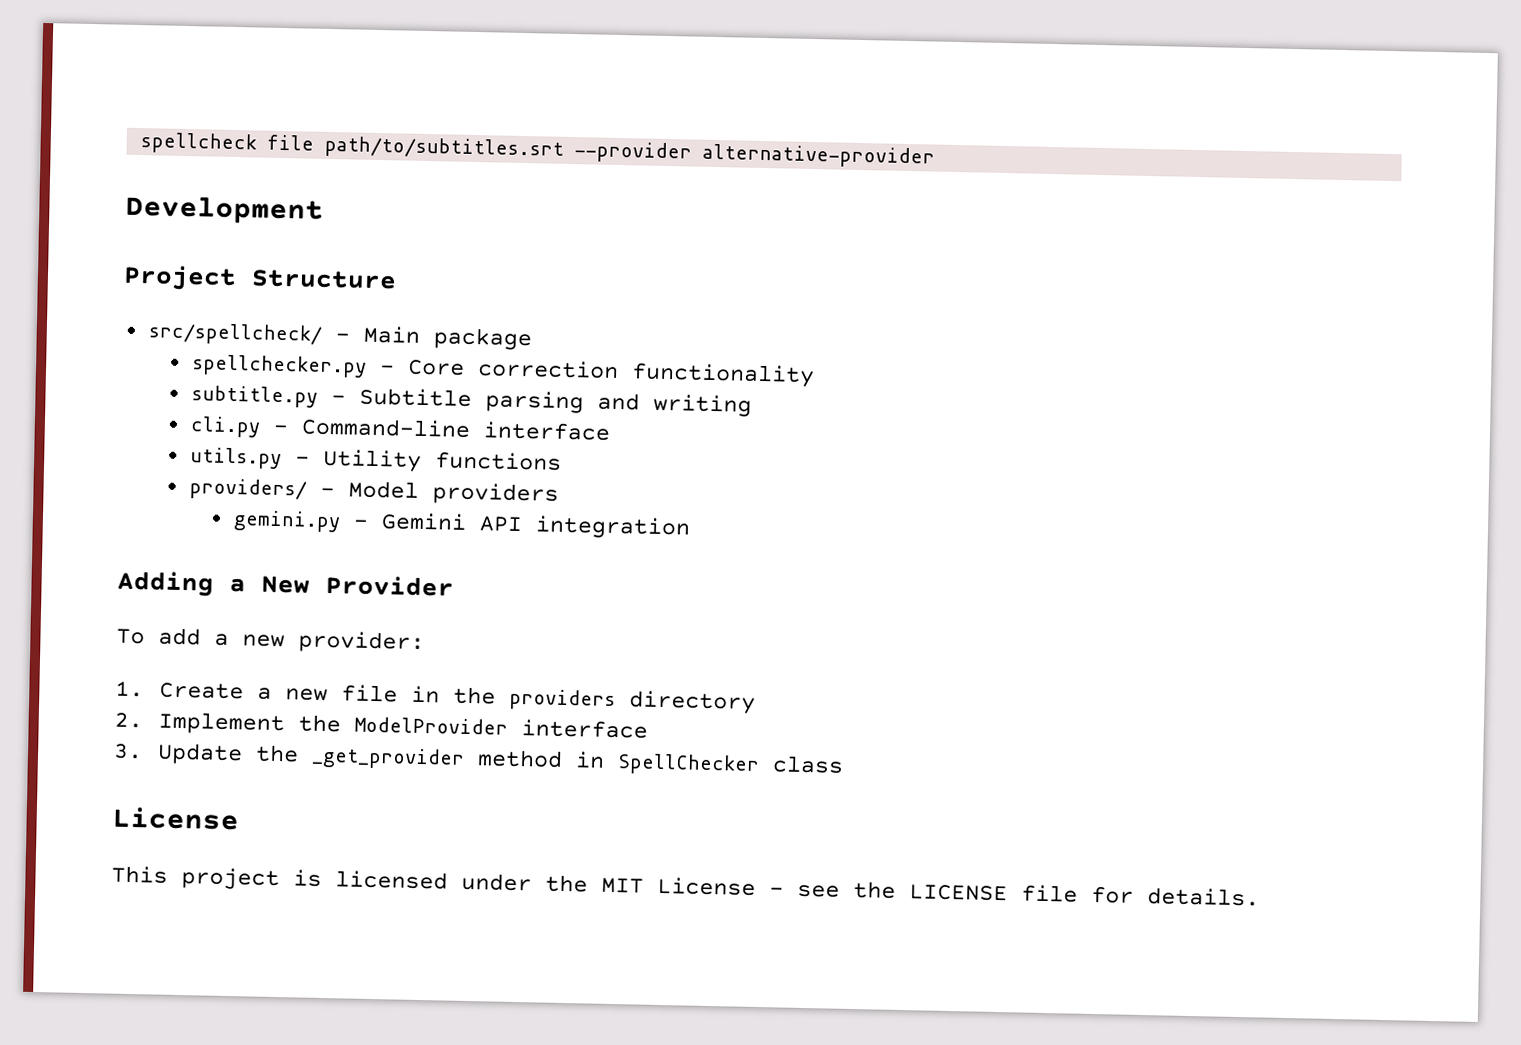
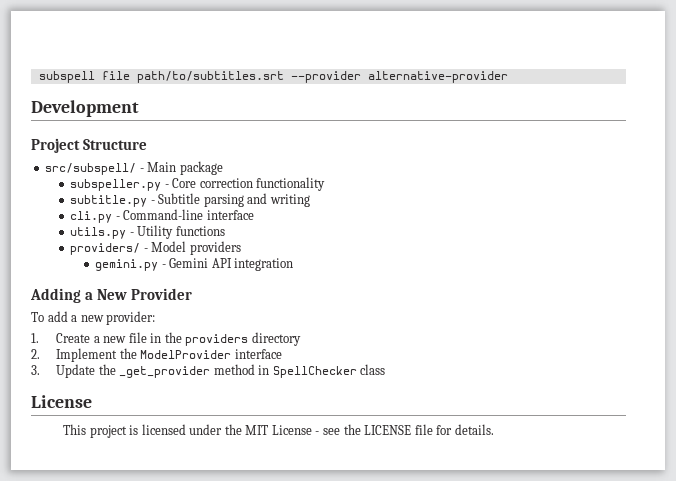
- spellcheck file path/to/subtitles.srt --provider alternative-provider
+ subspell file path/to/subtitles.srt --provider alternative-provider
- src/spellcheck/ - Main package
+ src/subspell/ - Main package
- spellchecker.py - Core correction functionality
+ subspeller.py - Core correction functionality

